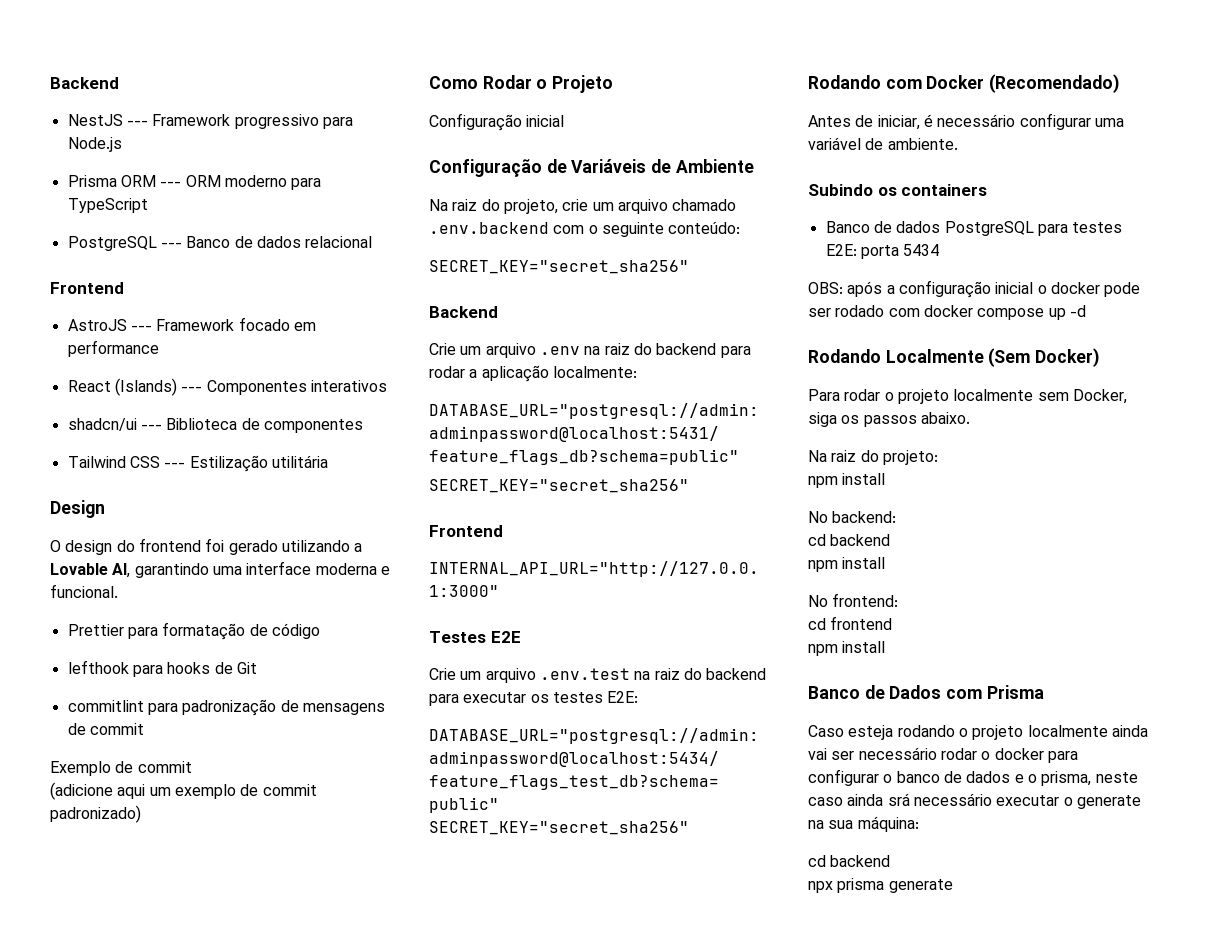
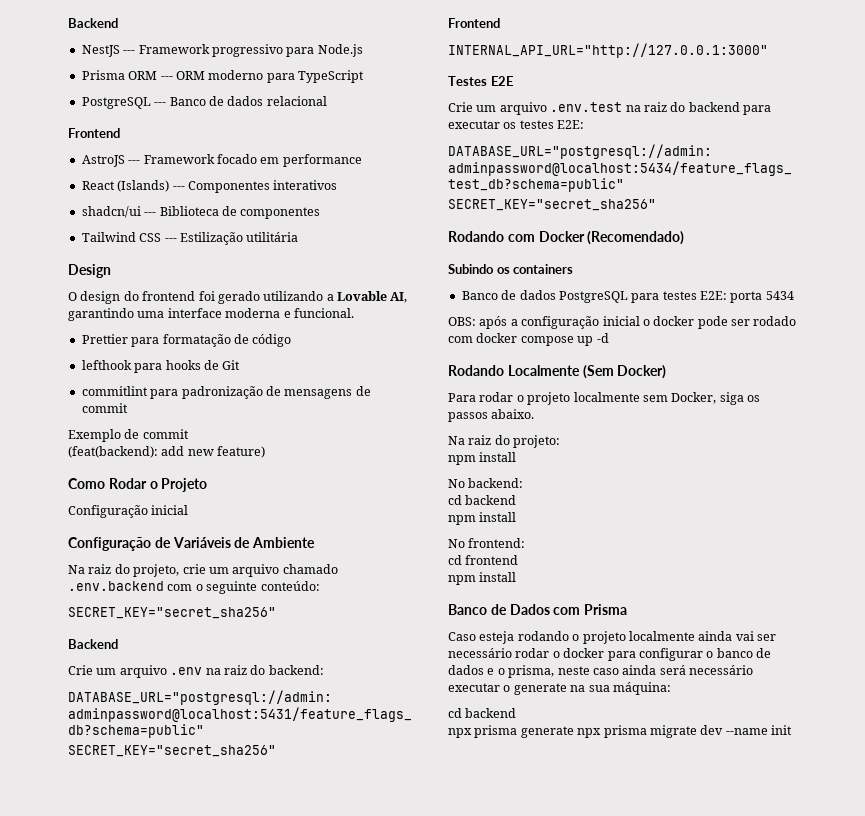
- (adicione aqui um exemplo de commit padronizado)
+ (feat(backend): add new feature)
- Crie um arquivo .env na raiz do backend para rodar a aplicação localmente:
+ Crie um arquivo .env na raiz do backend:
- Antes de iniciar, é necessário configurar uma variável de ambiente.
- Caso esteja rodando o projeto localmente ainda vai ser necessário rodar o docker para configurar o banco de dados e o prisma, neste caso ainda srá necessário executar o generate na sua máquina:
+ Caso esteja rodando o projeto localmente ainda vai ser necessário rodar o docker para configurar o banco de dados e o prisma, neste caso ainda será necessário executar o generate na sua máquina:
- npx prisma generate
+ npx prisma generate npx prisma migrate dev --name init

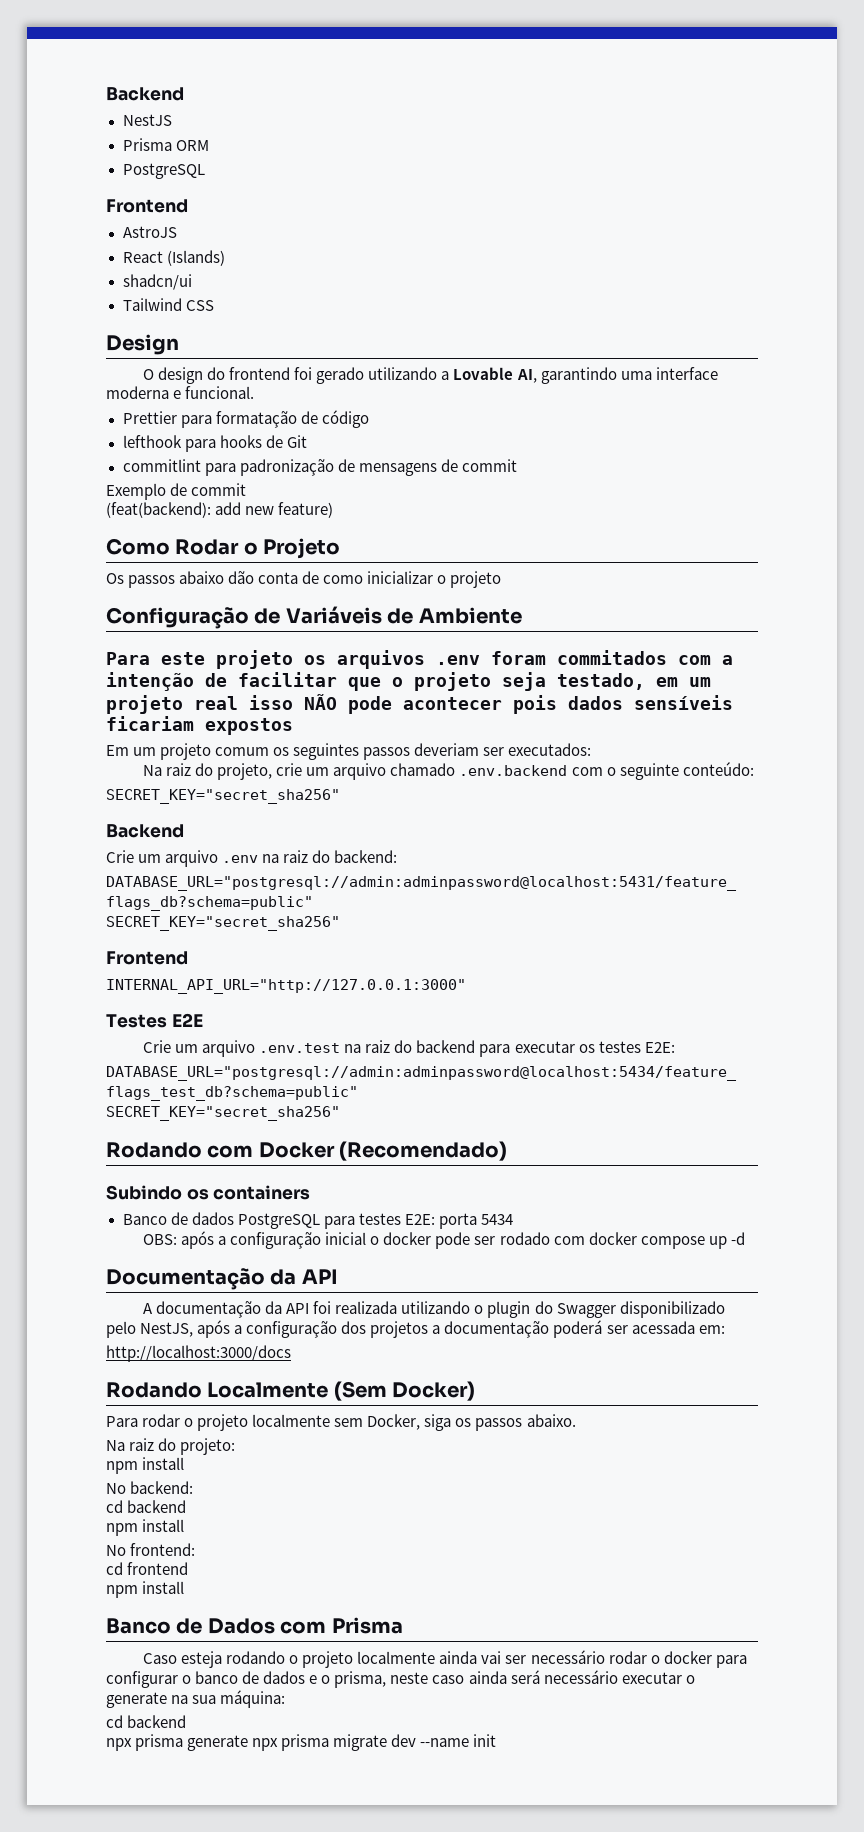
- NestJS --- Framework progressivo para Node.js
- Prisma ORM --- ORM moderno para TypeScript
- PostgreSQL --- Banco de dados relacional
+ NestJS
+ Prisma ORM
+ PostgreSQL
  Frontend
- AstroJS --- Framework focado em performance
- React (Islands) --- Componentes interativos
- shadcn/ui --- Biblioteca de componentes
+ AstroJS
+ React (Islands)
+ shadcn/ui
- Tailwind CSS --- Estilização utilitária
+ Tailwind CSS
- Configuração inicial
+ Os passos abaixo dão conta de como inicializar o projeto
+ Para este projeto os arquivos .env foram commitados com a intenção de facilitar que o projeto seja testado, em um projeto real isso NÃO pode acontecer pois dados sensíveis ficariam expostos
+ Em um projeto comum os seguintes passos deveriam ser executados:
+ Documentação da API
+ A documentação da API foi realizada utilizando o plugin do Swagger disponibilizado pelo NestJS, após a configuração dos projetos a documentação poderá ser acessada em:
+ http://localhost:3000/docs

